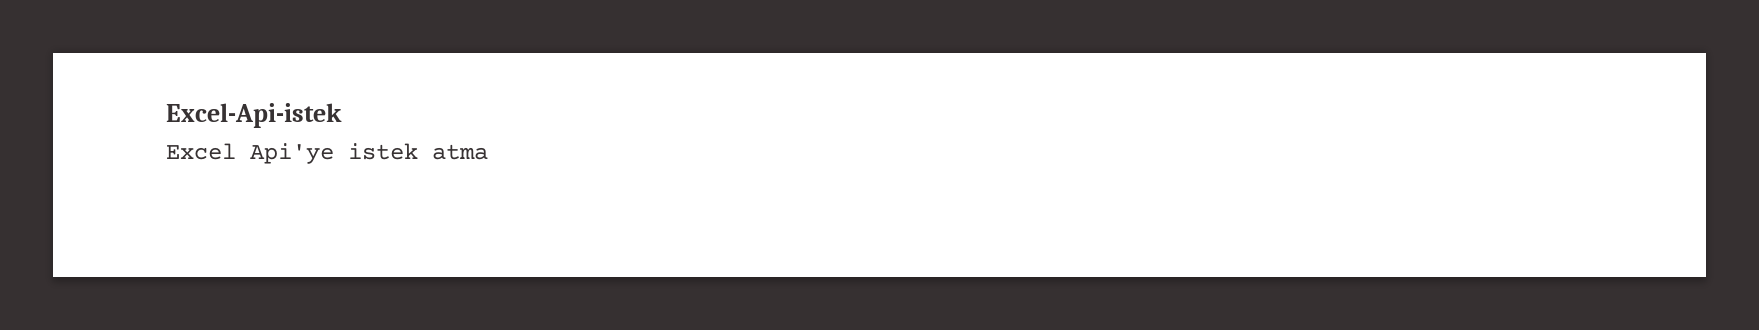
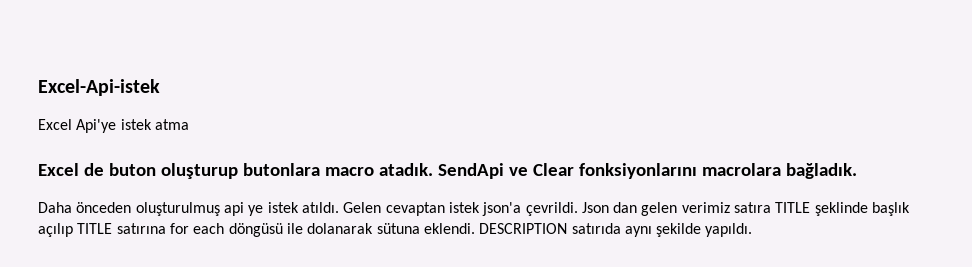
+ Excel de buton oluşturup butonlara macro atadık. SendApi ve Clear fonksiyonlarını macrolara bağladık.
+ Daha önceden oluşturulmuş api ye istek atıldı. Gelen cevaptan istek json'a çevrildi. Json dan gelen verimiz satıra TITLE şeklinde başlık açılıp TITLE satırına for each döngüsü ile dolanarak sütuna eklendi. DESCRIPTION satırıda aynı şekilde yapıldı.

